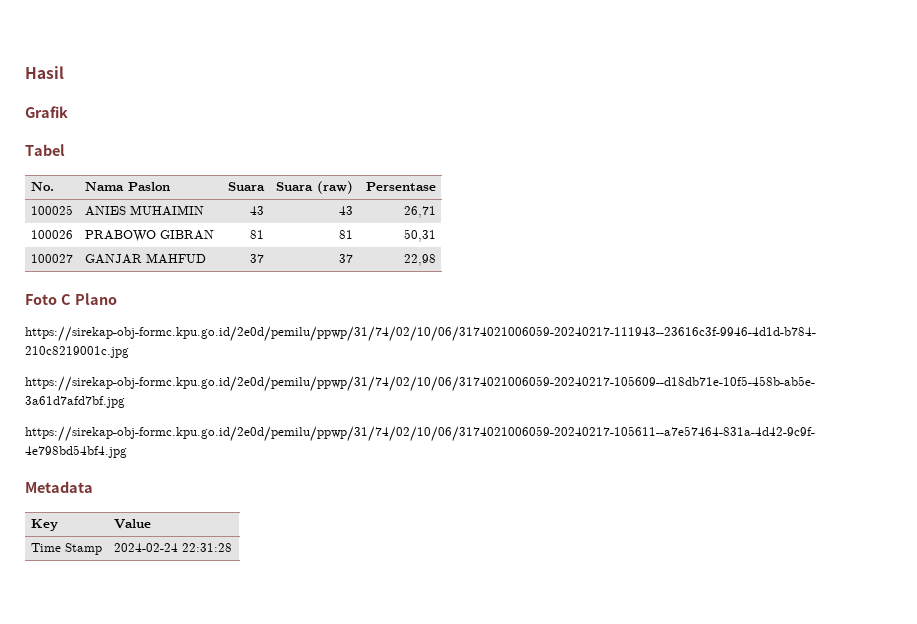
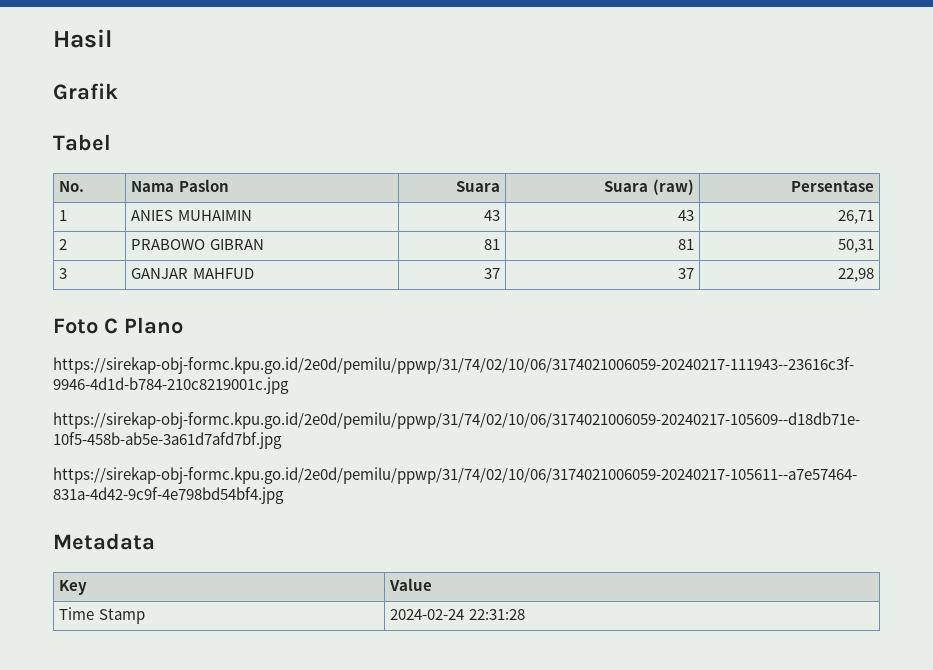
- 100025 | ANIES MUHAIMIN | 43 | 43 | 26,71
+ 1 | ANIES MUHAIMIN | 43 | 43 | 26,71
- 100026 | PRABOWO GIBRAN | 81 | 81 | 50,31
+ 2 | PRABOWO GIBRAN | 81 | 81 | 50,31
- 100027 | GANJAR MAHFUD | 37 | 37 | 22,98
+ 3 | GANJAR MAHFUD | 37 | 37 | 22,98

